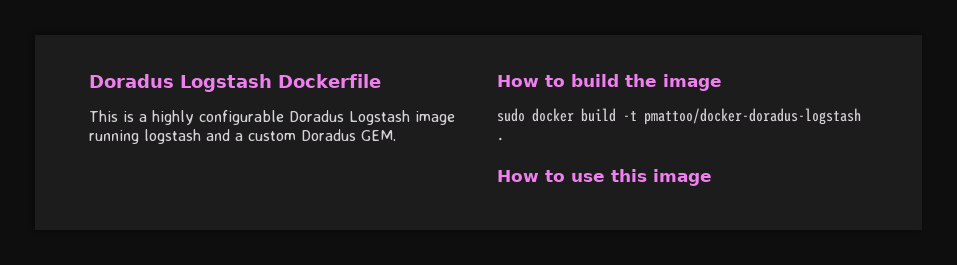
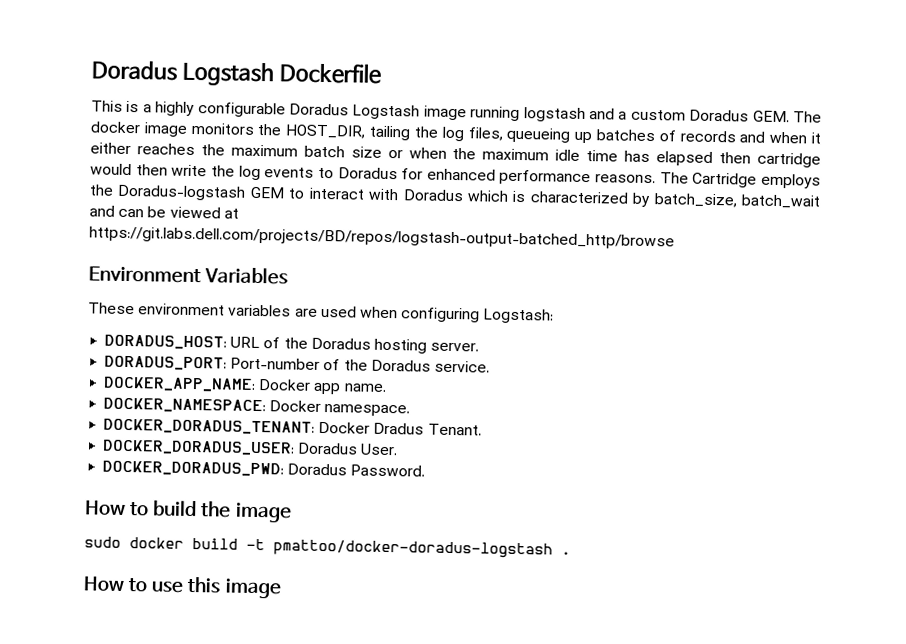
- This is a highly configurable Doradus Logstash image running logstash and a custom Doradus GEM.
+ This is a highly configurable Doradus Logstash image running logstash and a custom Doradus GEM. The docker image monitors the HOST_DIR, tailing the log files, queueing up batches of records and when it either reaches the maximum batch size or when the maximum idle time has elapsed then cartridge would then write the log events to Doradus for enhanced performance reasons. The Cartridge employs the Doradus-logstash GEM to interact with Doradus which is characterized by batch_size, batch_wait and can be viewed at https://git.labs.dell.com/projects/BD/repos/logstash-output-batched_http/browse
+ Environment Variables
+ These environment variables are used when configuring Logstash:
+ DORADUS_HOST: URL of the Doradus hosting server.
+ DORADUS_PORT: Port-number of the Doradus service.
+ DOCKER_APP_NAME: Docker app name.
+ DOCKER_NAMESPACE: Docker namespace.
+ DOCKER_DORADUS_TENANT: Docker Dradus Tenant.
+ DOCKER_DORADUS_USER: Doradus User.
+ DOCKER_DORADUS_PWD: Doradus Password.

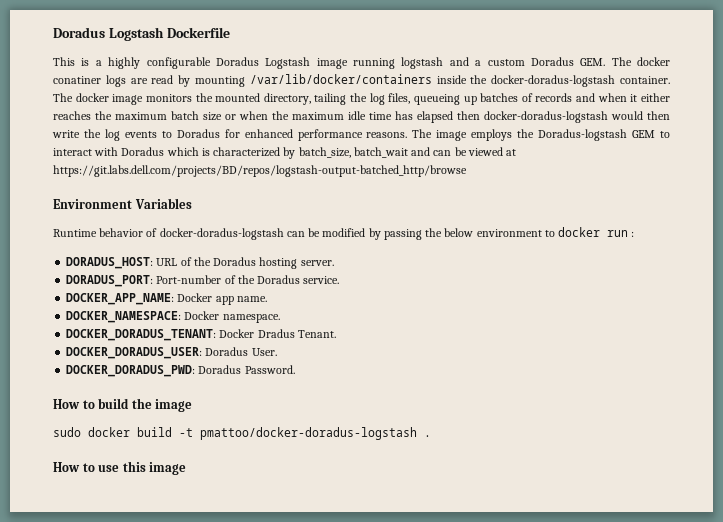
- This is a highly configurable Doradus Logstash image running logstash and a custom Doradus GEM. The docker image monitors the HOST_DIR, tailing the log files, queueing up batches of records and when it either reaches the maximum batch size or when the maximum idle time has elapsed then cartridge would then write the log events to Doradus for enhanced performance reasons.
+ This is a highly configurable Doradus Logstash image running logstash and a custom Doradus GEM. The docker conatiner logs are read by mounting /var/lib/docker/containers inside the docker-doradus-logstash container. The docker image monitors the mounted directory, tailing the log files, queueing up batches of records and when it either reaches the maximum batch size or when the maximum idle time has elapsed then docker-doradus-logstash would then write the log events to Doradus for enhanced performance reasons.
- The Cartridge employs the Doradus-logstash GEM to interact with Doradus which is characterized by batch_size, batch_wait and can be viewed at https://git.labs.dell.com/projects/BD/repos/logstash-output-batched_http/browse
+ The image employs the Doradus-logstash GEM to interact with Doradus which is characterized by batch_size, batch_wait and can be viewed at https://git.labs.dell.com/projects/BD/repos/logstash-output-batched_http/browse
- These environment variables are used when configuring Logstash:
+ Runtime behavior of docker-doradus-logstash can be modified by passing the below environment to docker run :

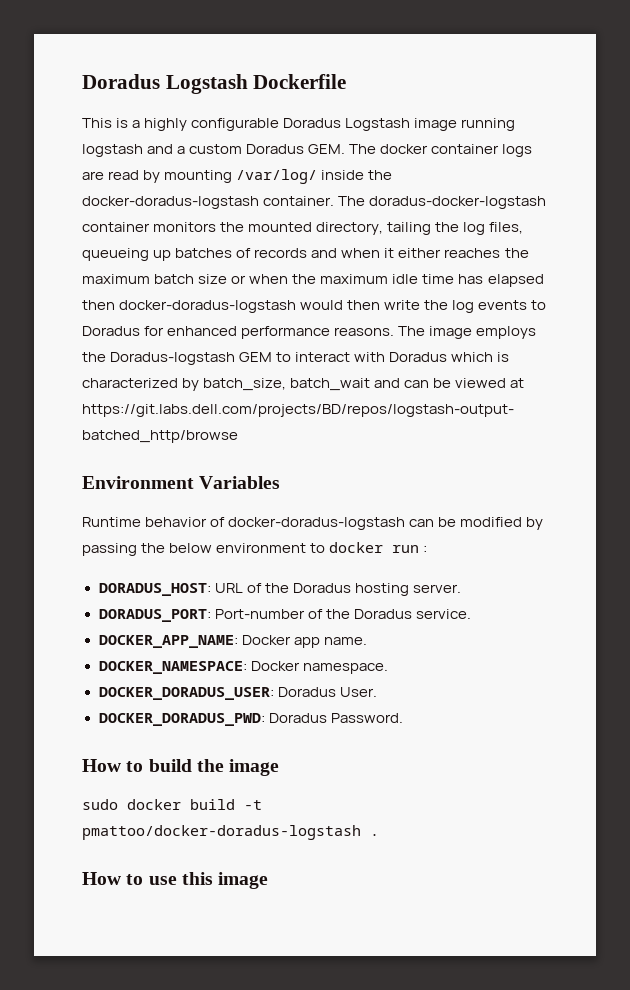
- This is a highly configurable Doradus Logstash image running logstash and a custom Doradus GEM. The docker conatiner logs are read by mounting /var/lib/docker/containers inside the docker-doradus-logstash container.
+ This is a highly configurable Doradus Logstash image running logstash and a custom Doradus GEM. The docker container logs are read by mounting /var/log/ inside the docker-doradus-logstash container.
- The docker image monitors the mounted directory, tailing the log files, queueing up batches of records and when it either reaches the maximum batch size or when the maximum idle time has elapsed then docker-doradus-logstash would then write the log events to Doradus for enhanced performance reasons.
+ The doradus-docker-logstash container monitors the mounted directory, tailing the log files, queueing up batches of records and when it either reaches the maximum batch size or when the maximum idle time has elapsed then docker-doradus-logstash would then write the log events to Doradus for enhanced performance reasons.
- DOCKER_DORADUS_TENANT: Docker Dradus Tenant.

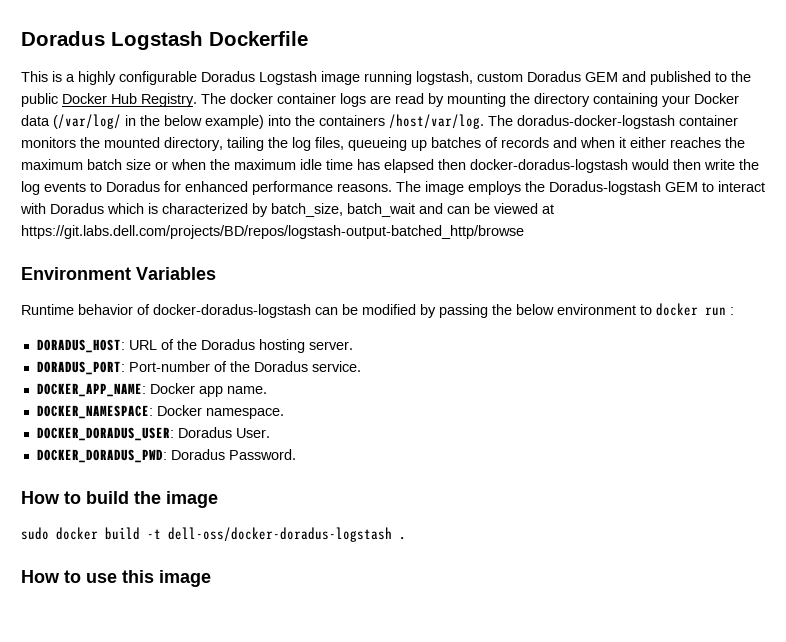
- This is a highly configurable Doradus Logstash image running logstash and a custom Doradus GEM. The docker container logs are read by mounting /var/log/ inside the docker-doradus-logstash container.
+ This is a highly configurable Doradus Logstash image running logstash, custom Doradus GEM and published to the public Docker Hub Registry. The docker container logs are read by mounting the directory containing your Docker data (/var/log/ in the below example) into the containers /host/var/log.
- sudo docker build -t pmattoo/docker-doradus-logstash .
+ sudo docker build -t dell-oss/docker-doradus-logstash .

